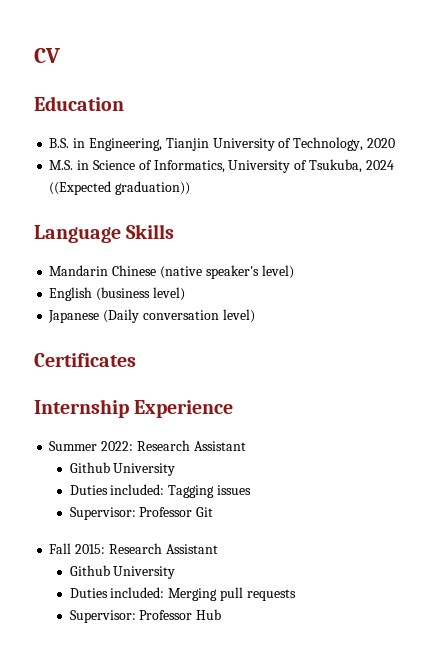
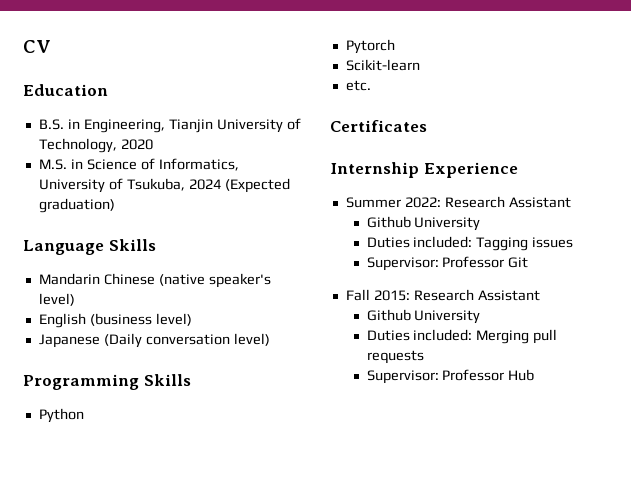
- M.S. in Science of Informatics, University of Tsukuba, 2024 ((Expected graduation))
+ M.S. in Science of Informatics, University of Tsukuba, 2024 (Expected graduation)
+ Programming Skills
+ Python
+ Pytorch
+ Scikit-learn
+ etc.

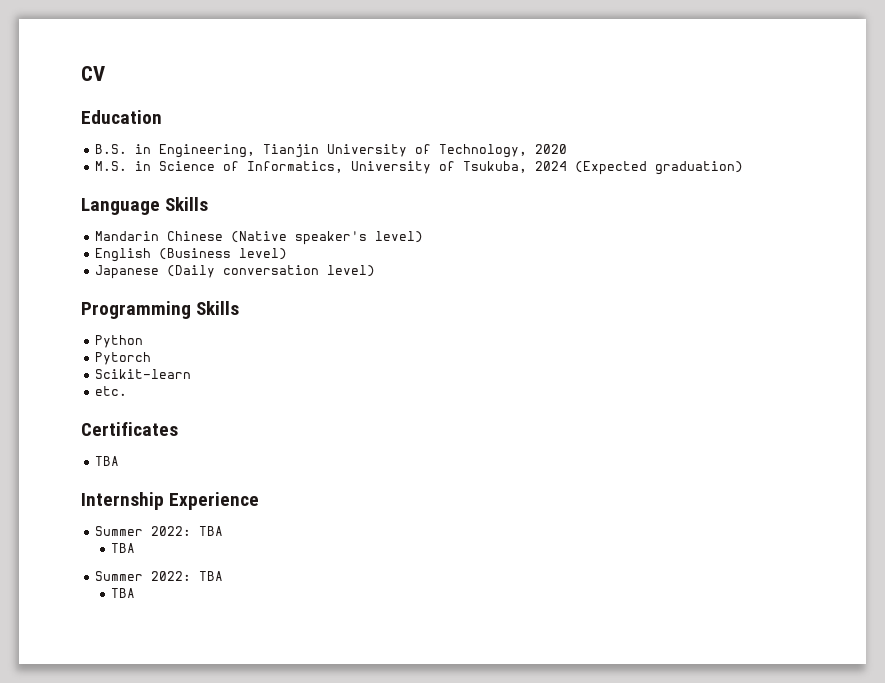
- Mandarin Chinese (native speaker's level)
+ Mandarin Chinese (Native speaker's level)
- English (business level)
+ English (Business level)
  Certificates
+ TBA
  Internship Experience
- Summer 2022: Research Assistant
- Github University
- Duties included: Tagging issues
- Supervisor: Professor Git
- Fall 2015: Research Assistant
- Github University
- Duties included: Merging pull requests
- Supervisor: Professor Hub
+ Summer 2022: TBA
+ TBA
+ Summer 2022: TBA
+ TBA

